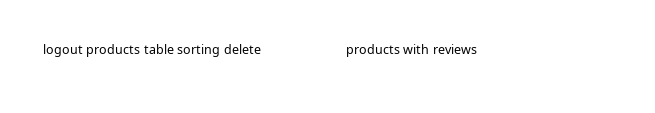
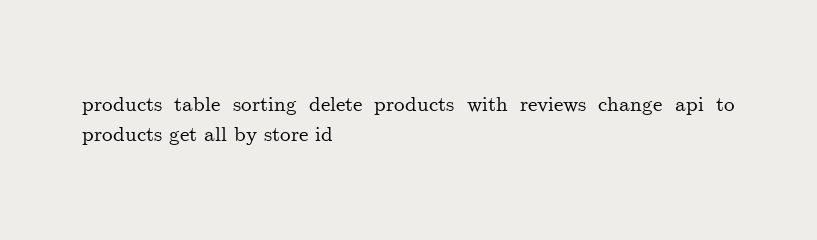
- logout products table sorting delete products with reviews
+ products table sorting delete products with reviews change api to products get all by store id

